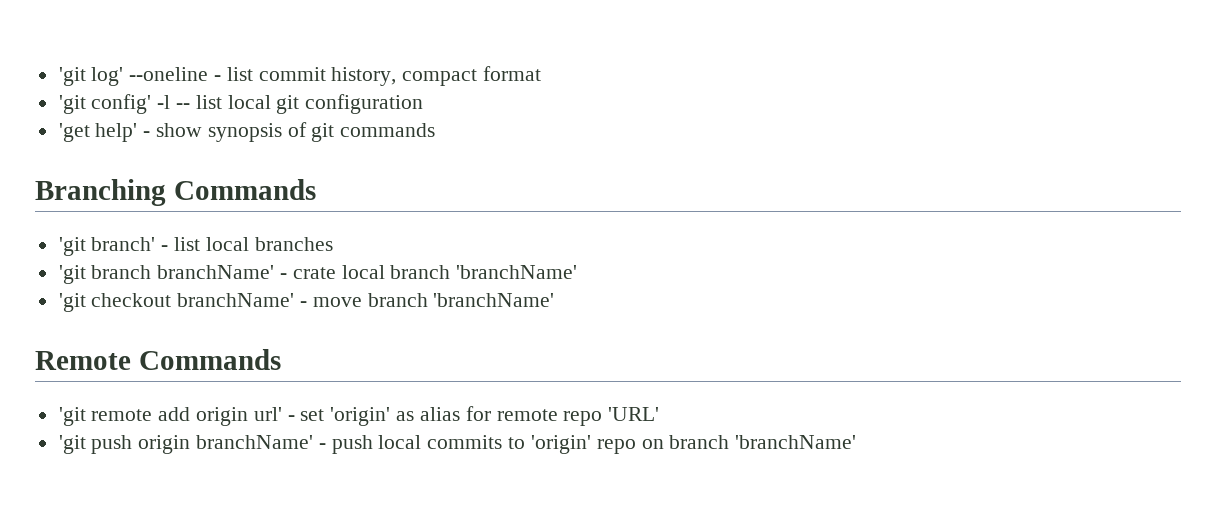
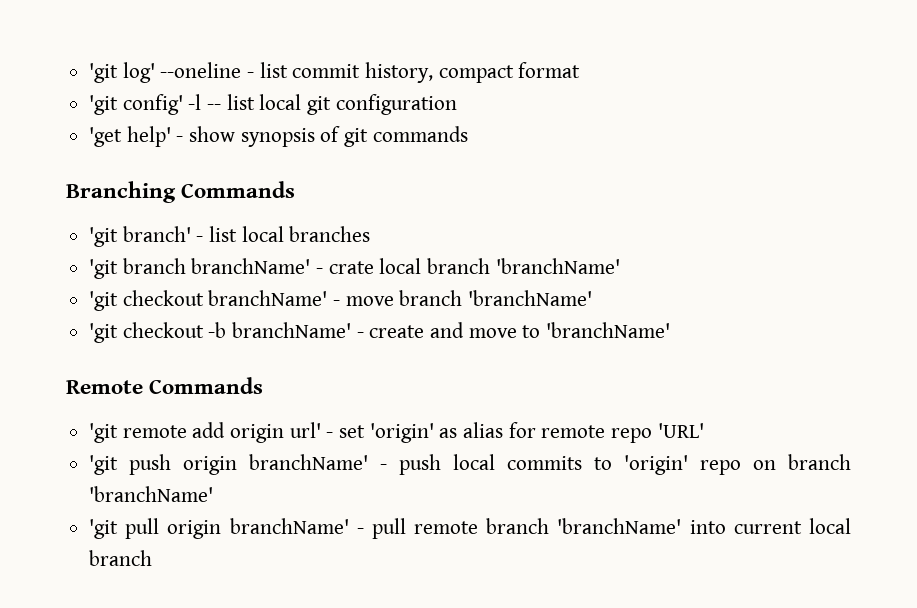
+ 'git checkout -b branchName' - create and move to 'branchName'
+ 'git pull origin branchName' - pull remote branch 'branchName' into current local branch

